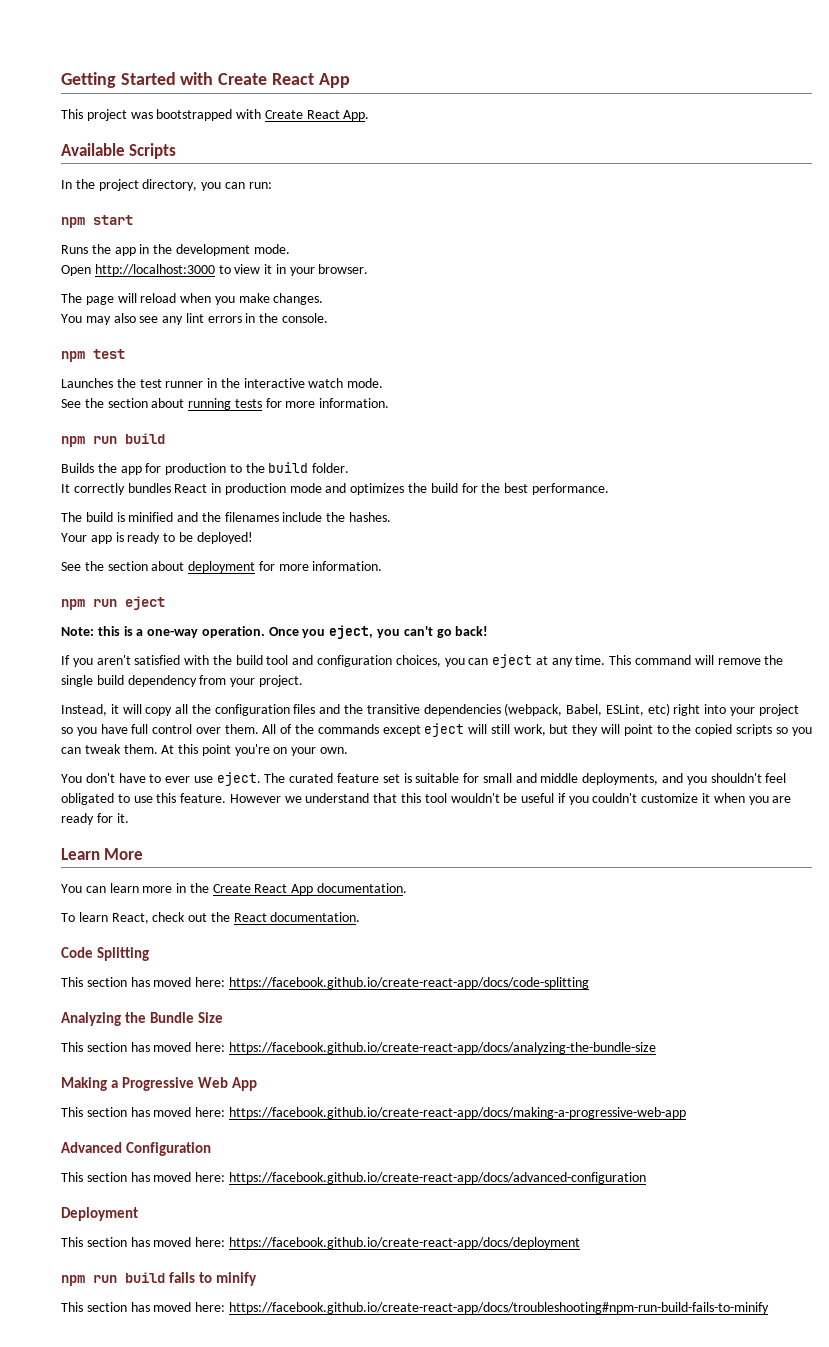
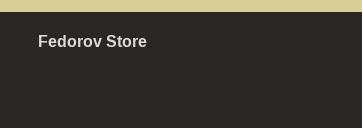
- Getting Started with Create React App
- This project was bootstrapped with Create React App.
- Available Scripts
- In the project directory, you can run:
- npm start
- Runs the app in the development mode.
- Open http://localhost:3000 to view it in your browser.
- The page will reload when you make changes.
- You may also see any lint errors in the console.
- npm test
- Launches the test runner in the interactive watch mode.
- See the section about running tests for more information.
- npm run build
- Builds the app for production to the build folder.
- It correctly bundles React in production mode and optimizes the build for the best performance.
- The build is minified and the filenames include the hashes.
- Your app is ready to be deployed!
- See the section about deployment for more information.
- npm run eject
- Note: this is a one-way operation. Once you eject, you can't go back!
- If you aren't satisfied with the build tool and configuration choices, you can eject at any time. This command will remove the single build dependency from your project.
- Instead, it will copy all the configuration files and the transitive dependencies (webpack, Babel, ESLint, etc) right into your project so you have full control over them. All of the commands except eject will still work, but they will point to the copied scripts so you can tweak them. At this point you're on your own.
- You don't have to ever use eject. The curated feature set is suitable for small and middle deployments, and you shouldn't feel obligated to use this feature. However we understand that this tool wouldn't be useful if you couldn't customize it when you are ready for it.
- Learn More
- You can learn more in the Create React App documentation.
- To learn React, check out the React documentation.
- Code Splitting
- This section has moved here: https://facebook.github.io/create-react-app/docs/code-splitting
- Analyzing the Bundle Size
- This section has moved here: https://facebook.github.io/create-react-app/docs/analyzing-the-bundle-size
- Making a Progressive Web App
- This section has moved here: https://facebook.github.io/create-react-app/docs/making-a-progressive-web-app
- Advanced Configuration
- This section has moved here: https://facebook.github.io/create-react-app/docs/advanced-configuration
- Deployment
- This section has moved here: https://facebook.github.io/create-react-app/docs/deployment
- npm run build fails to minify
- This section has moved here: https://facebook.github.io/create-react-app/docs/troubleshooting#npm-run-build-fails-to-minify
+ Fedorov Store

